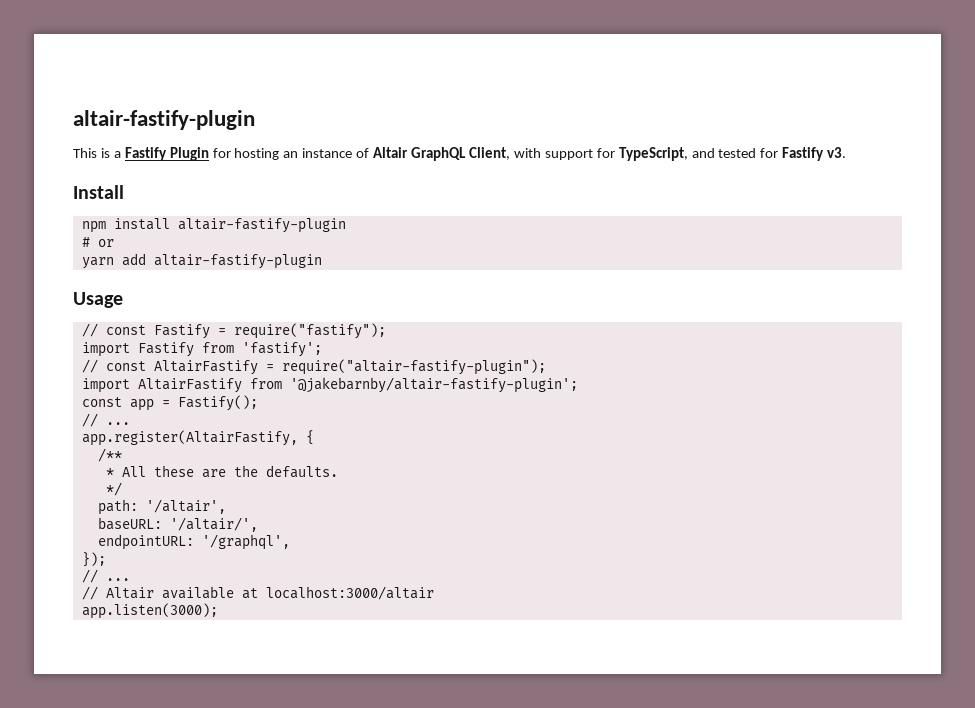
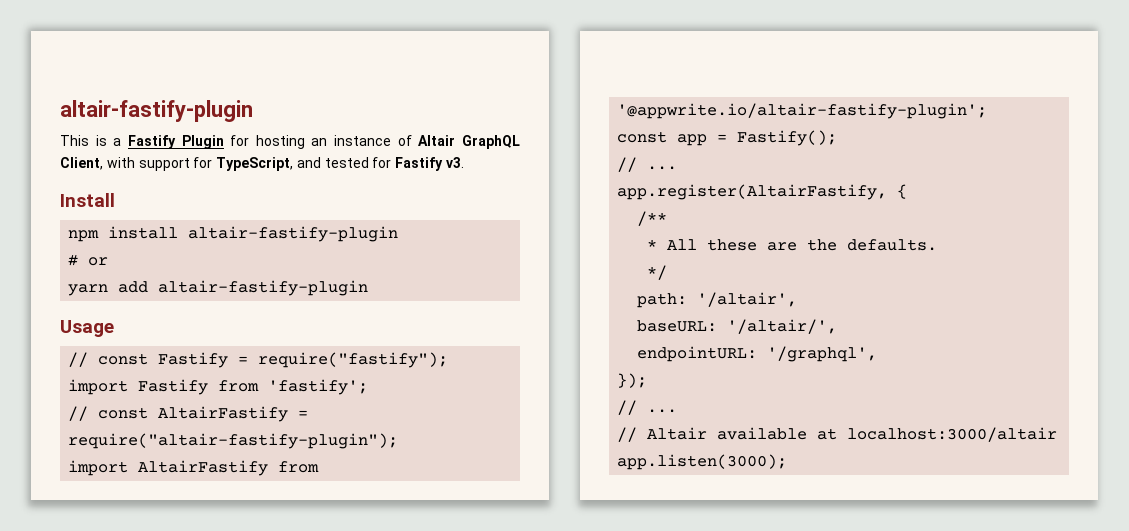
- import AltairFastify from '@jakebarnby/altair-fastify-plugin';
+ import AltairFastify from '@appwrite.io/altair-fastify-plugin';

